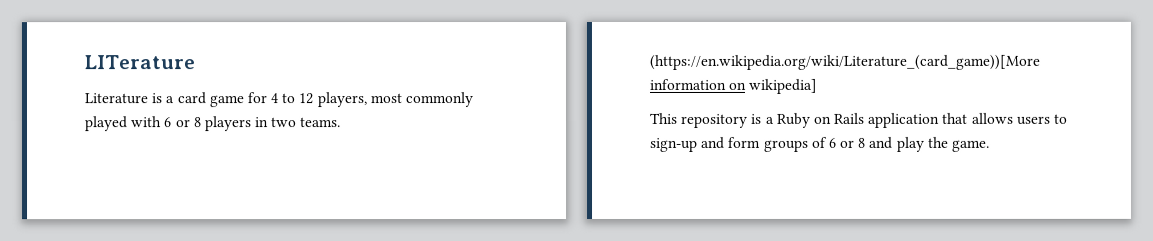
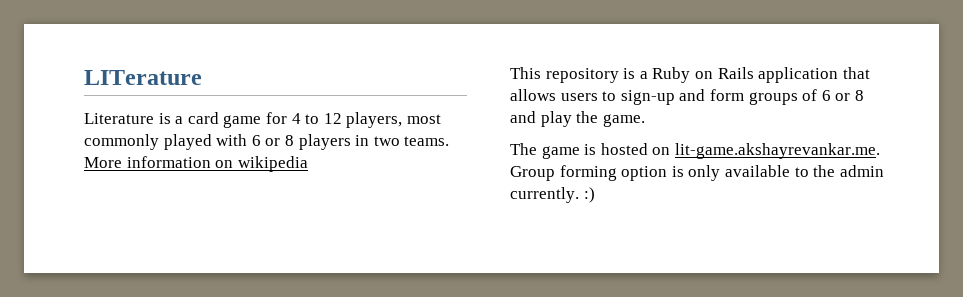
- (https://en.wikipedia.org/wiki/Literature_(card_game))[More information on wikipedia]
+ More information on wikipedia
+ The game is hosted on lit-game.akshayrevankar.me. Group forming option is only available to the admin currently. :)

